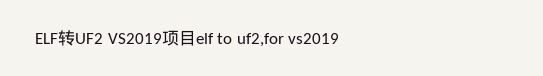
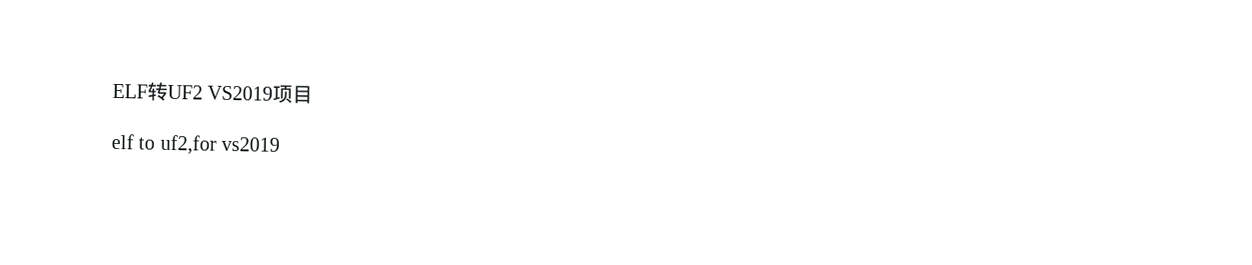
- ELF转UF2 VS2019项目elf to uf2,for vs2019
+ ELF转UF2 VS2019项目
+ elf to uf2,for vs2019

